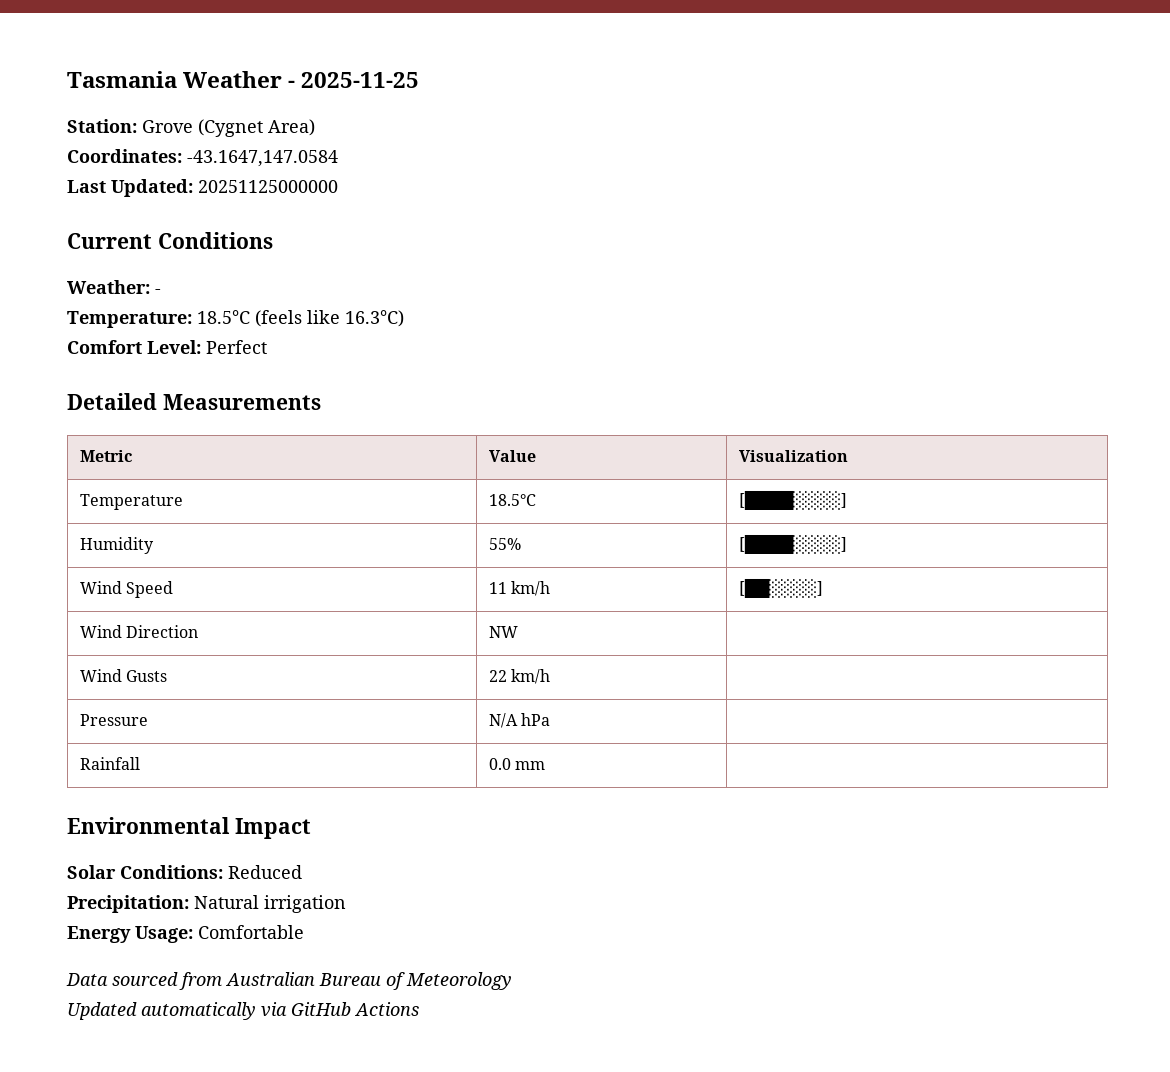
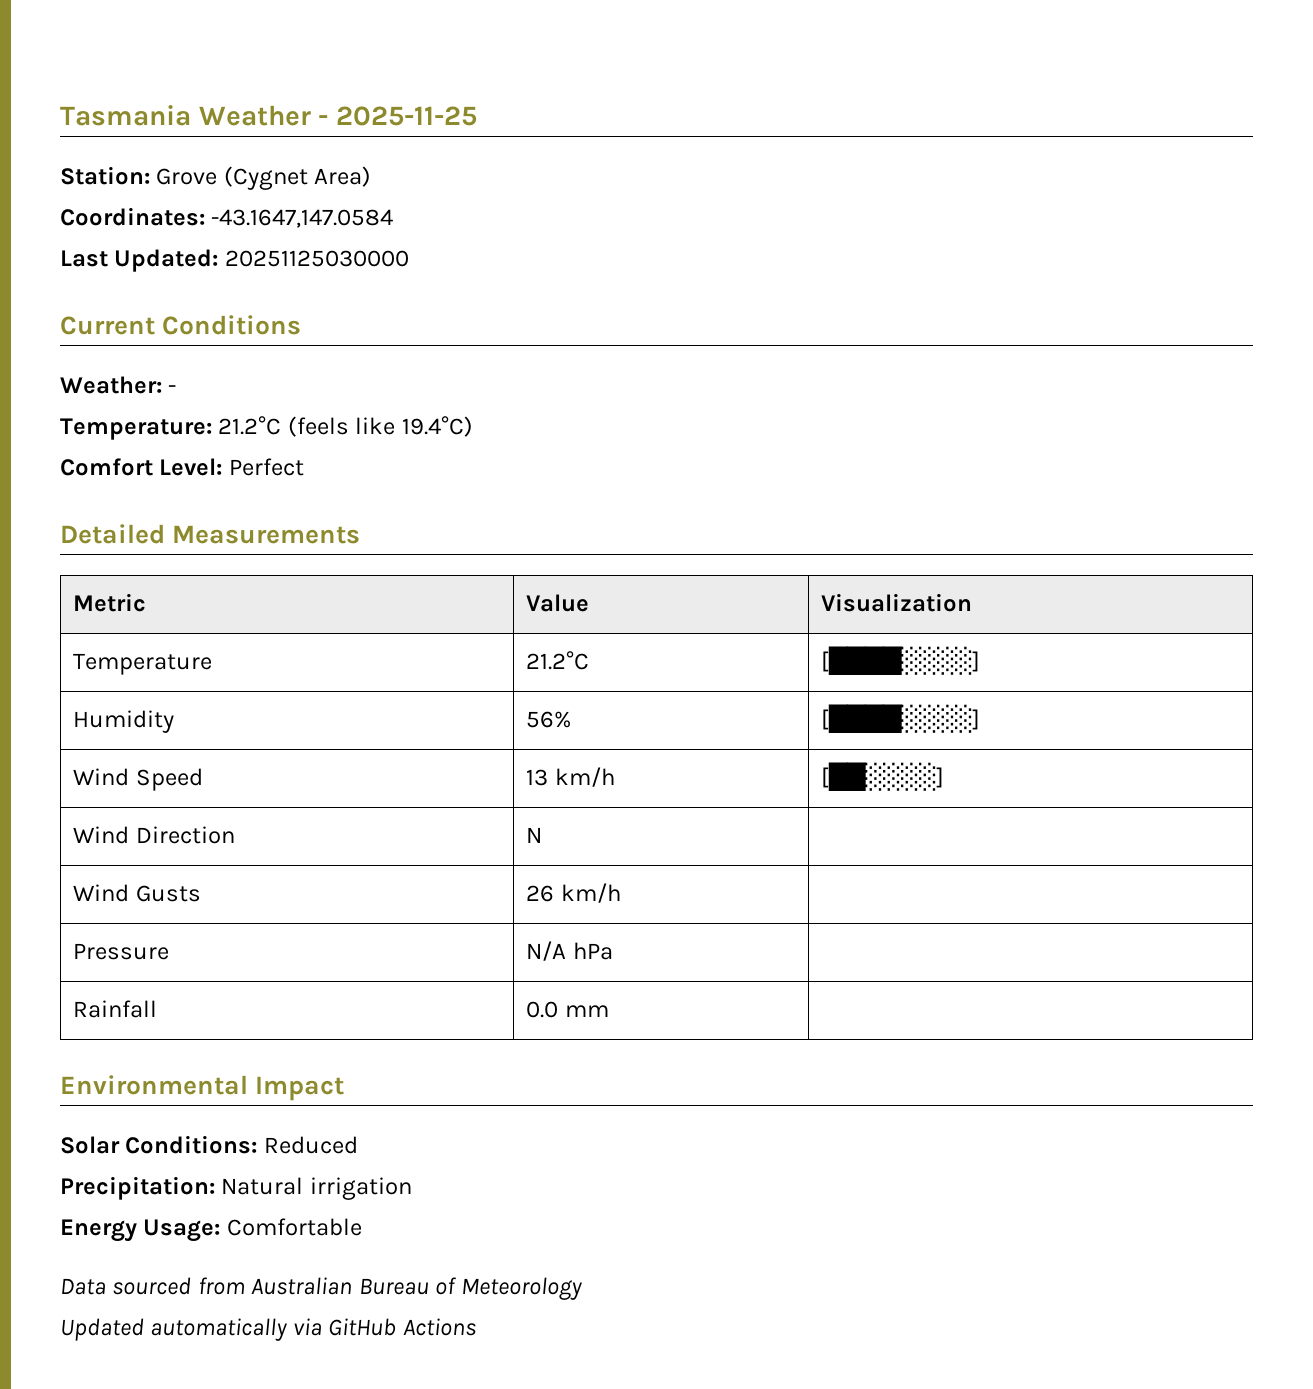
- Last Updated: 20251125000000
+ Last Updated: 20251125030000
- Temperature: 18.5°C (feels like 16.3°C)
+ Temperature: 21.2°C (feels like 19.4°C)
- Temperature | 18.5°C | [████░░░░]
+ Temperature | 21.2°C | [████░░░░]
- Humidity | 55% | [████░░░░]
+ Humidity | 56% | [████░░░░]
- Wind Speed | 11 km/h | [██░░░░]
+ Wind Speed | 13 km/h | [██░░░░]
- Wind Direction | NW |
+ Wind Direction | N |
- Wind Gusts | 22 km/h |
+ Wind Gusts | 26 km/h |

